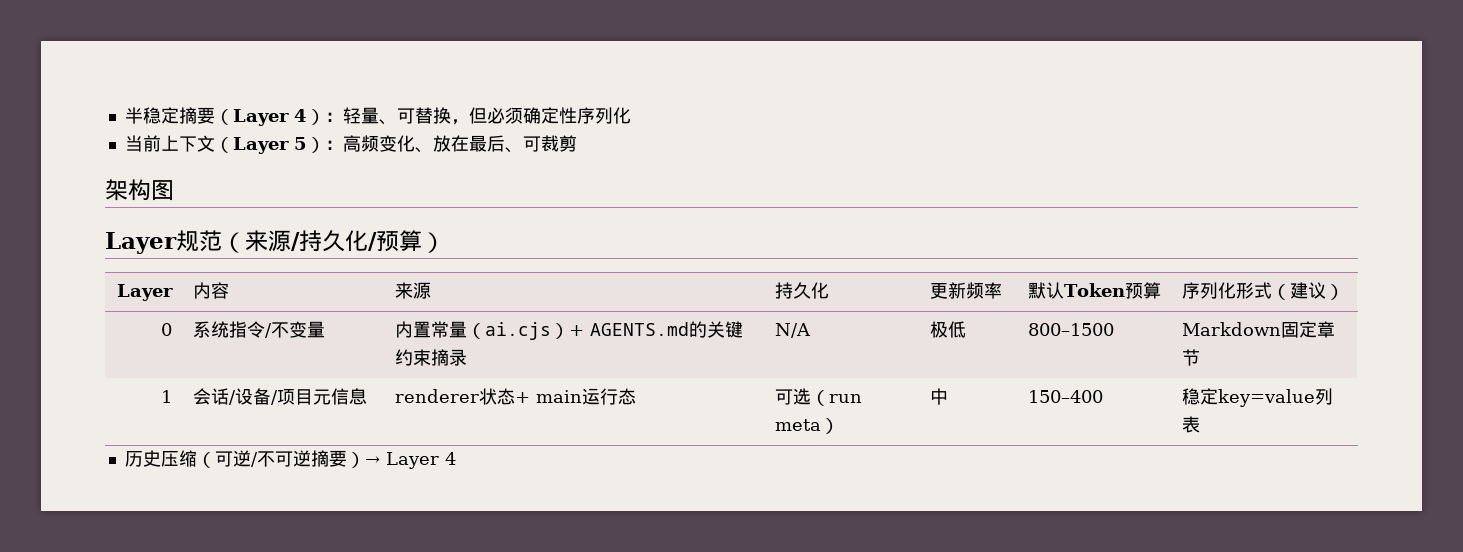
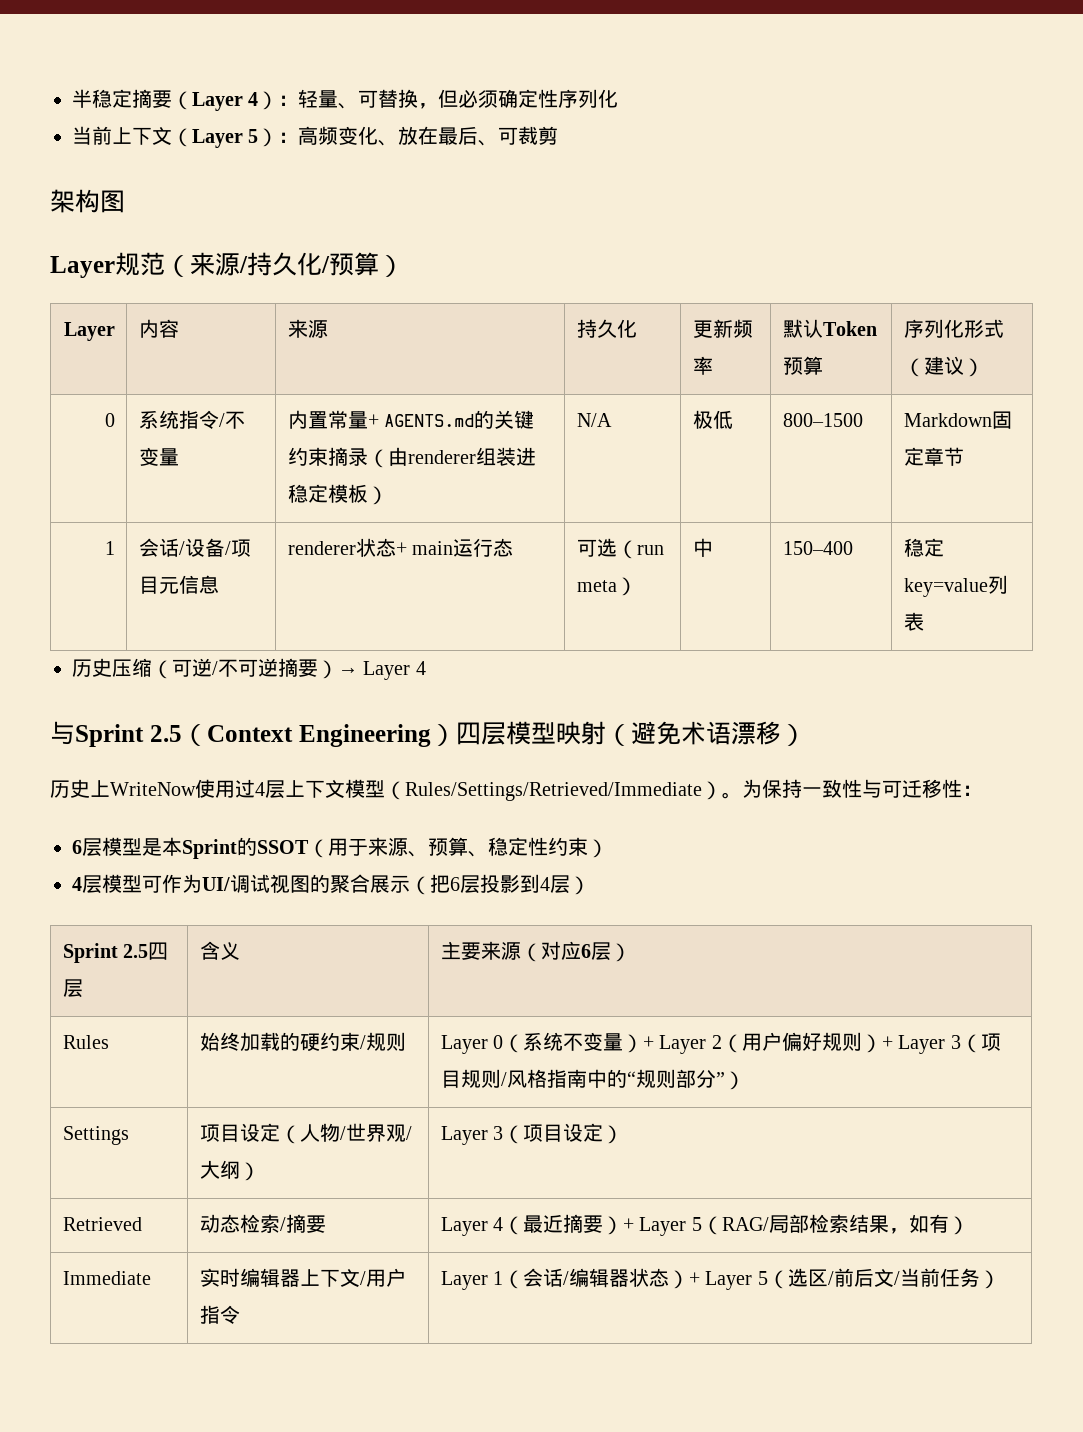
- 0 | 系统指令/不变量 | 内置常量（ai.cjs）+ AGENTS.md的关键约束摘录 | N/A | 极低 | 800–1500 | Markdown固定章节
+ 0 | 系统指令/不变量 | 内置常量+ AGENTS.md的关键约束摘录（由renderer组装进稳定模板） | N/A | 极低 | 800–1500 | Markdown固定章节
+ 与Sprint 2.5（Context Engineering）四层模型映射（避免术语漂移）
+ 历史上WriteNow使用过4层上下文模型（Rules/Settings/Retrieved/Immediate）。为保持一致性与可迁移性：
+ 6层模型是本Sprint的SSOT（用于来源、预算、稳定性约束）
+ 4层模型可作为UI/调试视图的聚合展示（把6层投影到4层）
+ Sprint 2.5四层 | 含义 | 主要来源（对应6层）
+ Rules | 始终加载的硬约束/规则 | Layer 0（系统不变量）+ Layer 2（用户偏好规则）+ Layer 3（项目规则/风格指南中的“规则部分”）
+ Settings | 项目设定（人物/世界观/大纲） | Layer 3（项目设定）
+ Retrieved | 动态检索/摘要 | Layer 4（最近摘要）+ Layer 5（RAG/局部检索结果，如有）
+ Immediate | 实时编辑器上下文/用户指令 | Layer 1（会话/编辑器状态）+ Layer 5（选区/前后文/当前任务）

